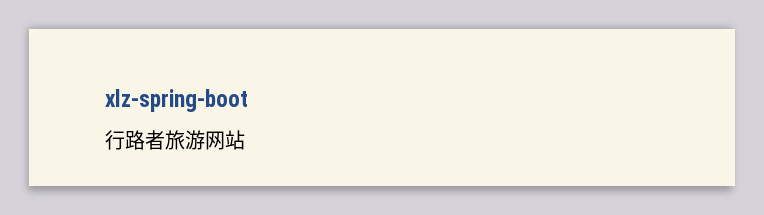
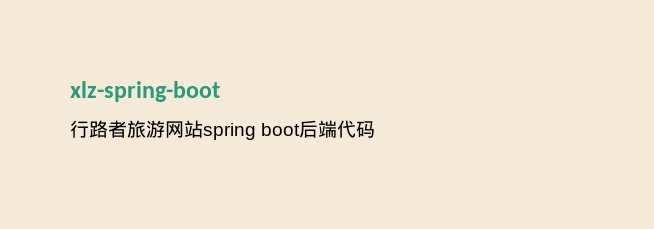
- 行路者旅游网站
+ 行路者旅游网站spring boot后端代码

